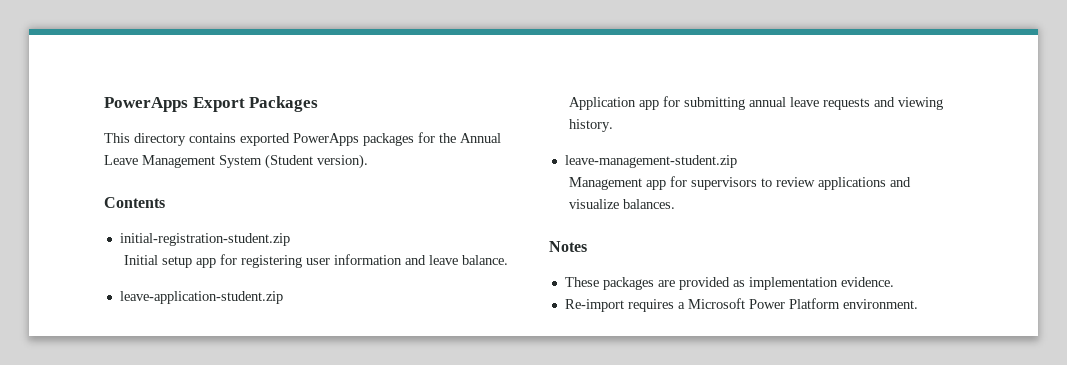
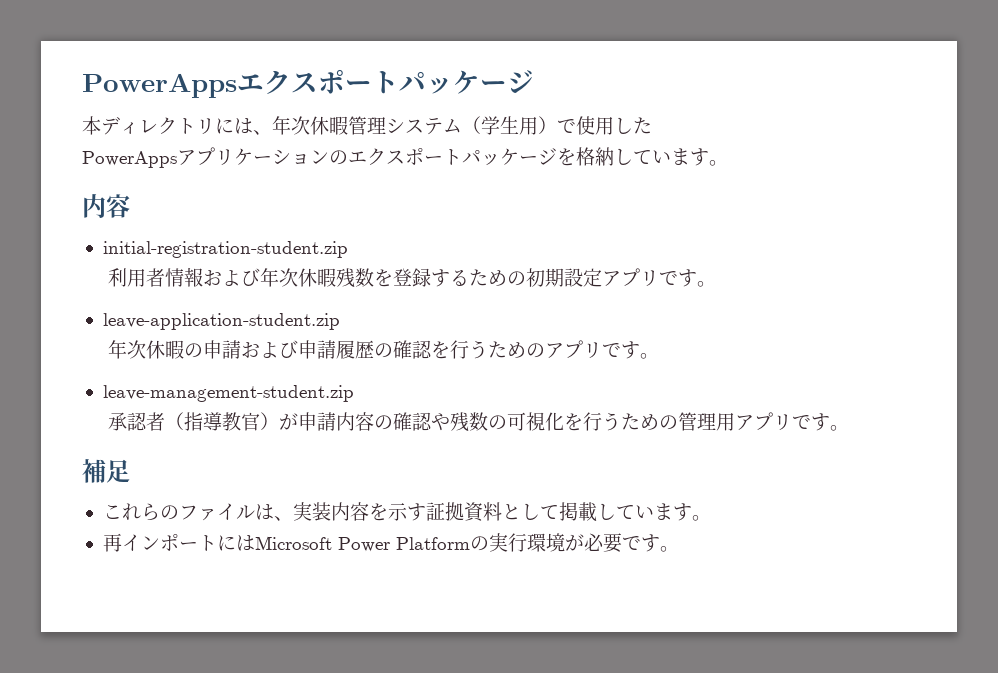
- PowerApps Export Packages
- This directory contains exported PowerApps packages for the Annual Leave Management System (Student version).
- Contents
+ PowerAppsエクスポートパッケージ
+ 本ディレクトリには、年次休暇管理システム（学生用）で使用した
+ PowerAppsアプリケーションのエクスポートパッケージを格納しています。
+ 内容
  initial-registration-student.zip
- Initial setup app for registering user information and leave balance.
+ 利用者情報および年次休暇残数を登録するための初期設定アプリです。
  leave-application-student.zip
- Application app for submitting annual leave requests and viewing history.
+ 年次休暇の申請および申請履歴の確認を行うためのアプリです。
  leave-management-student.zip
- Management app for supervisors to review applications and visualize balances.
- Notes
- These packages are provided as implementation evidence.
- Re-import requires a Microsoft Power Platform environment.
+ 承認者（指導教官）が申請内容の確認や残数の可視化を行うための管理用アプリです。
+ 補足
+ これらのファイルは、実装内容を示す証拠資料として掲載しています。
+ 再インポートにはMicrosoft Power Platformの実行環境が必要です。

